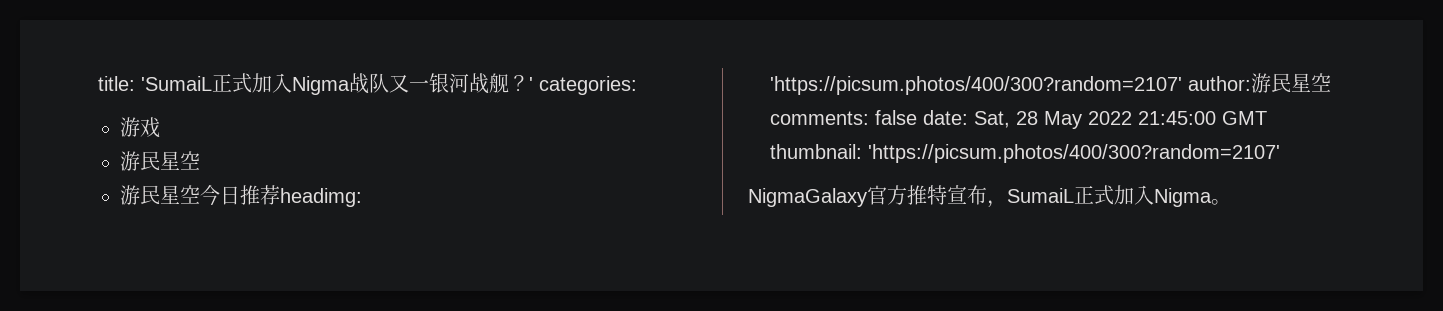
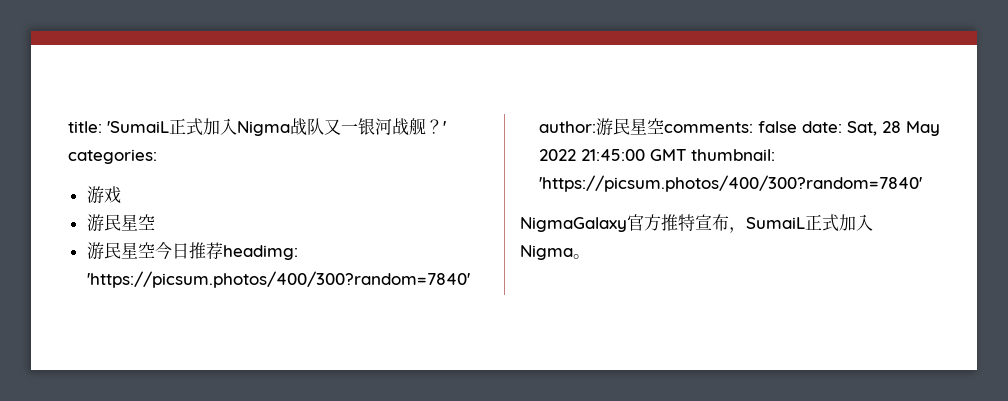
- 游民星空今日推荐headimg: 'https://picsum.photos/400/300?random=2107' author:游民星空comments: false date: Sat, 28 May 2022 21:45:00 GMT thumbnail: 'https://picsum.photos/400/300?random=2107'
+ 游民星空今日推荐headimg: 'https://picsum.photos/400/300?random=7840' author:游民星空comments: false date: Sat, 28 May 2022 21:45:00 GMT thumbnail: 'https://picsum.photos/400/300?random=7840'

